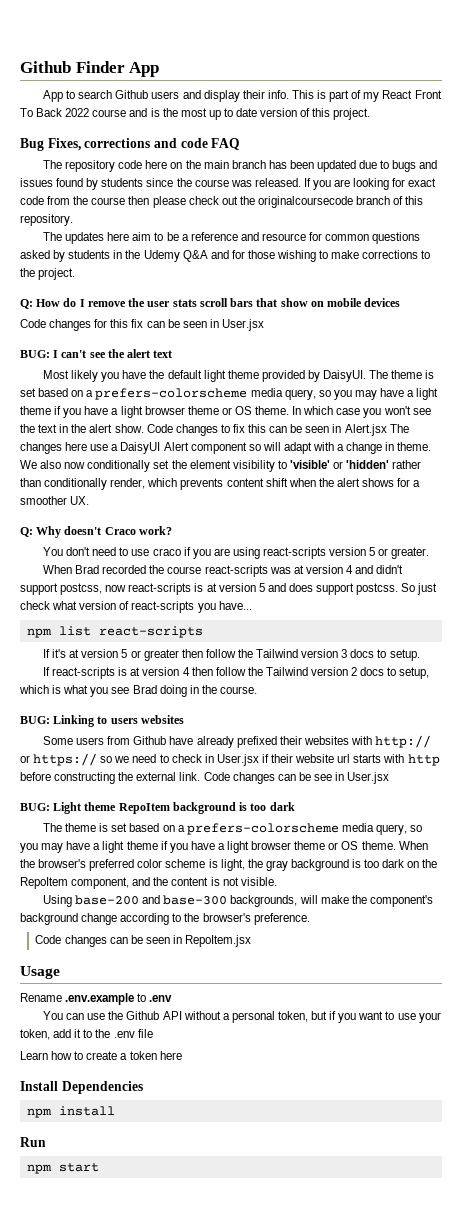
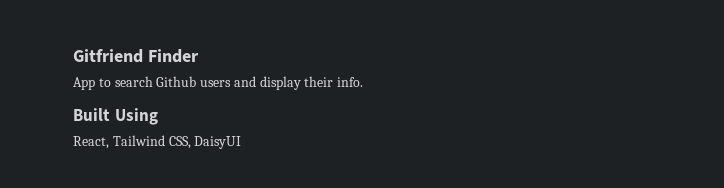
- Github Finder App
+ Gitfriend Finder
- App to search Github users and display their info. This is part of my React Front To Back 2022 course and is the most up to date version of this project.
- Bug Fixes, corrections and code FAQ
- The repository code here on the main branch has been updated due to bugs and issues found by students since the course was released. If you are looking for exact code from the course then please check out the originalcoursecode branch of this repository.
- The updates here aim to be a reference and resource for common questions asked by students in the Udemy Q&A and for those wishing to make corrections to the project.
- Q: How do I remove the user stats scroll bars that show on mobile devices
- Code changes for this fix can be seen in User.jsx
- BUG: I can't see the alert text
- Most likely you have the default light theme provided by DaisyUI. The theme is set based on a prefers-colorscheme media query, so you may have a light theme if you have a light browser theme or OS theme. In which case you won't see the text in the alert show. Code changes to fix this can be seen in Alert.jsx The changes here use a DaisyUI Alert component so will adapt with a change in theme. We also now conditionally set the element visibility to 'visible' or 'hidden' rather than conditionally render, which prevents content shift when the alert shows for a smoother UX.
- Q: Why doesn't Craco work?
- You don't need to use craco if you are using react-scripts version 5 or greater.
- When Brad recorded the course react-scripts was at version 4 and didn't support postcss, now react-scripts is at version 5 and does support postcss. So just check what version of react-scripts you have...
- npm list react-scripts
- If it's at version 5 or greater then follow the Tailwind version 3 docs to setup.
- If react-scripts is at version 4 then follow the Tailwind version 2 docs to setup, which is what you see Brad doing in the course.
- BUG: Linking to users websites
- Some users from Github have already prefixed their websites with http:// or https:// so we need to check in User.jsx if their website url starts with http before constructing the external link. Code changes can be see in User.jsx
- BUG: Light theme RepoItem background is too dark
- The theme is set based on a prefers-colorscheme media query, so you may have a light theme if you have a light browser theme or OS theme. When the browser's preferred color scheme is light, the gray background is too dark on the RepoItem component, and the content is not visible.
- Using base-200 and base-300 backgrounds, will make the component's background change according to the browser's preference.
- Code changes can be seen in RepoItem.jsx
- Usage
- Rename .env.example to .env
- You can use the Github API without a personal token, but if you want to use your token, add it to the .env file
- Learn how to create a token here
- Install Dependencies
- npm install
- Run
- npm start
+ App to search Github users and display their info.
+ Built Using
+ React, Tailwind CSS, DaisyUI

